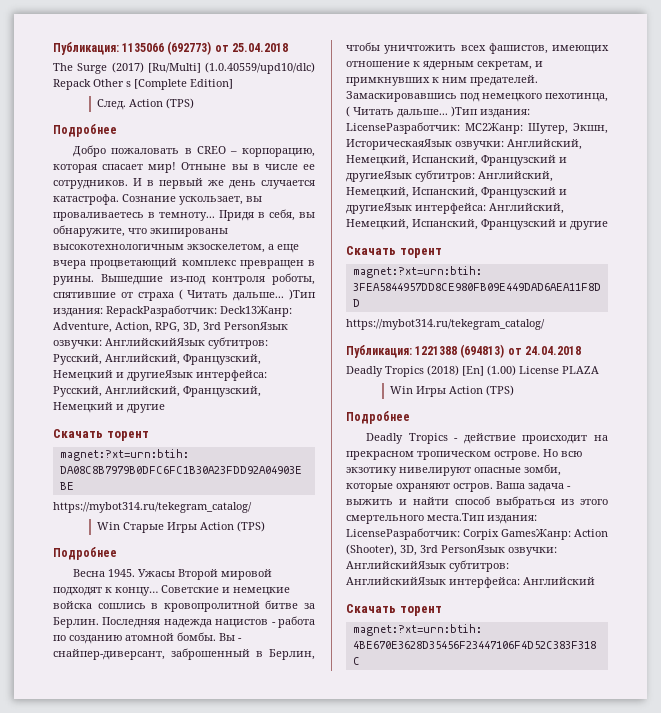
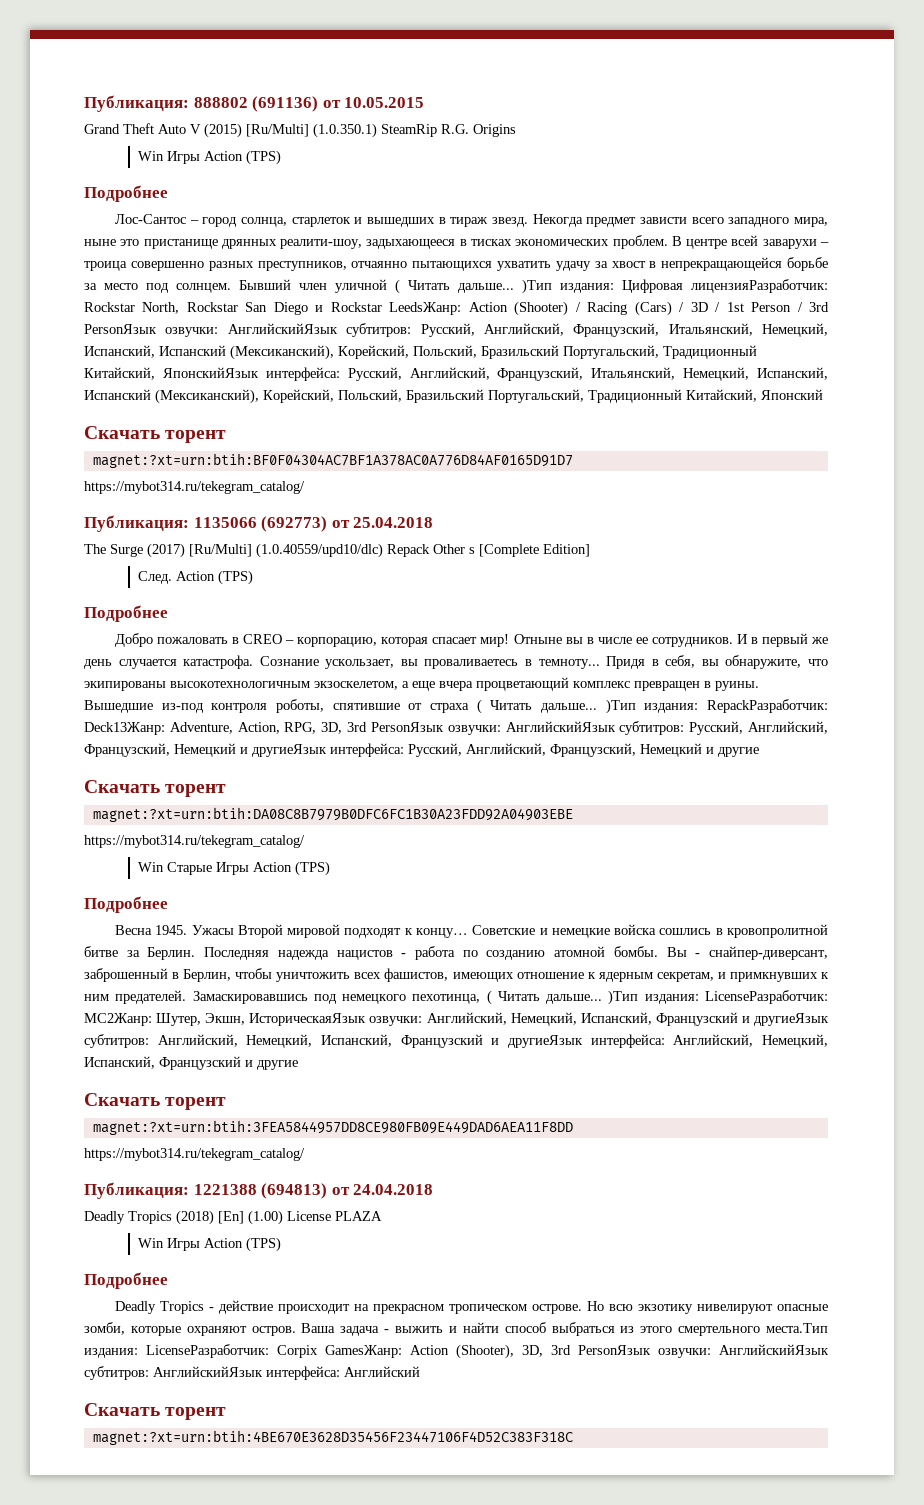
+ Публикация: 888802 (691136) от 10.05.2015
+ Grand Theft Auto V (2015) [Ru/Multi] (1.0.350.1) SteamRip R.G. Origins
+ Win Игры Action (TPS)
+ Подробнее
+ Лос-Сантос – город солнца, старлеток и вышедших в тираж звезд. Некогда предмет зависти всего западного мира, ныне это пристанище дрянных реалити-шоу, задыхающееся в тисках экономических проблем. В центре всей заварухи – троица совершенно разных преступников, отчаянно пытающихся ухватить удачу за хвост в непрекращающейся борьбе за место под солнцем. Бывший член уличной ( Читать дальше... )Тип издания: Цифровая лицензияРазработчик: Rockstar North, Rockstar San Diego и Rockstar LeedsЖанр: Action (Shooter) / Racing (Cars) / 3D / 1st Person / 3rd PersonЯзык озвучки: АнглийскийЯзык субтитров: Русский, Английский, Французский, Итальянский, Немецкий, Испанский, Испанский (Мексиканский), Корейский, Польский, Бразильский Португальский, Традиционный Китайский, ЯпонскийЯзык интерфейса: Русский, Английский, Французский, Итальянский, Немецкий, Испанский, Испанский (Мексиканский), Корейский, Польский, Бразильский Португальский, Традиционный Китайский, Японский
+ Скачать торент
+ magnet:?xt=urn:btih:BF0F04304AC7BF1A378AC0A776D84AF0165D91D7
+ https://mybot314.ru/tekegram_catalog/

